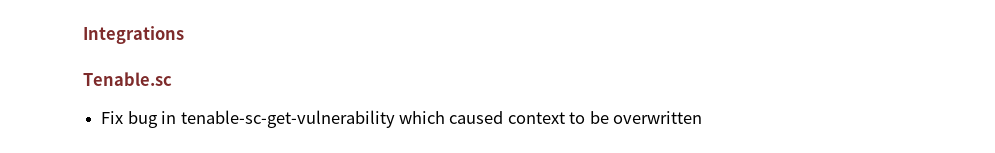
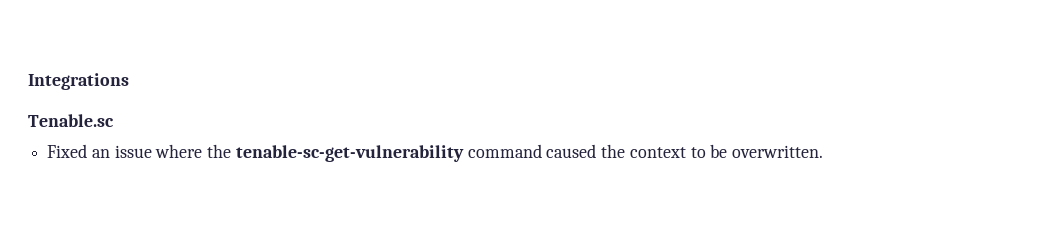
- Fix bug in tenable-sc-get-vulnerability which caused context to be overwritten
+ Fixed an issue where the tenable-sc-get-vulnerability command caused the context to be overwritten.

